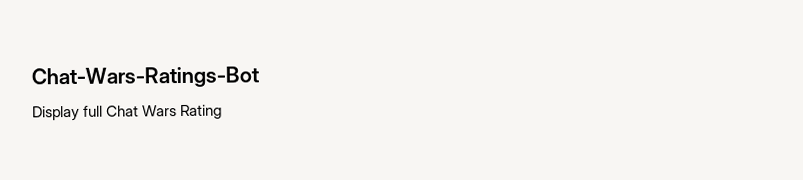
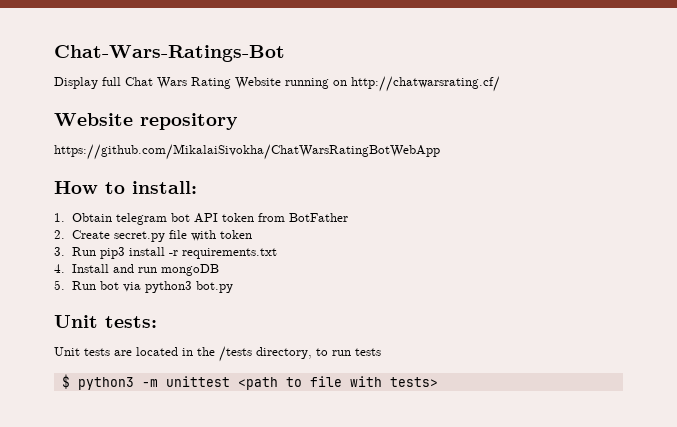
- Display full Chat Wars Rating
+ Display full Chat Wars Rating Website running on http://chatwarsrating.cf/
+ Website repository
+ https://github.com/MikalaiSivokha/ChatWarsRatingBotWebApp
+ How to install:
+ 1. Obtain telegram bot API token from BotFather
+ 2. Create secret.py file with token
+ 3. Run pip3 install -r requirements.txt
+ 4. Install and run mongoDB
+ 5. Run bot via python3 bot.py
+ Unit tests:
+ Unit tests are located in the /tests directory, to run tests
+ $ python3 -m unittest <path to file with tests>

